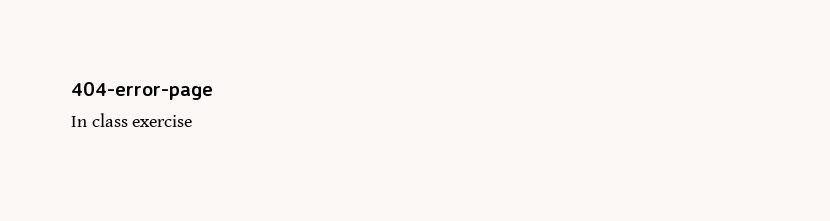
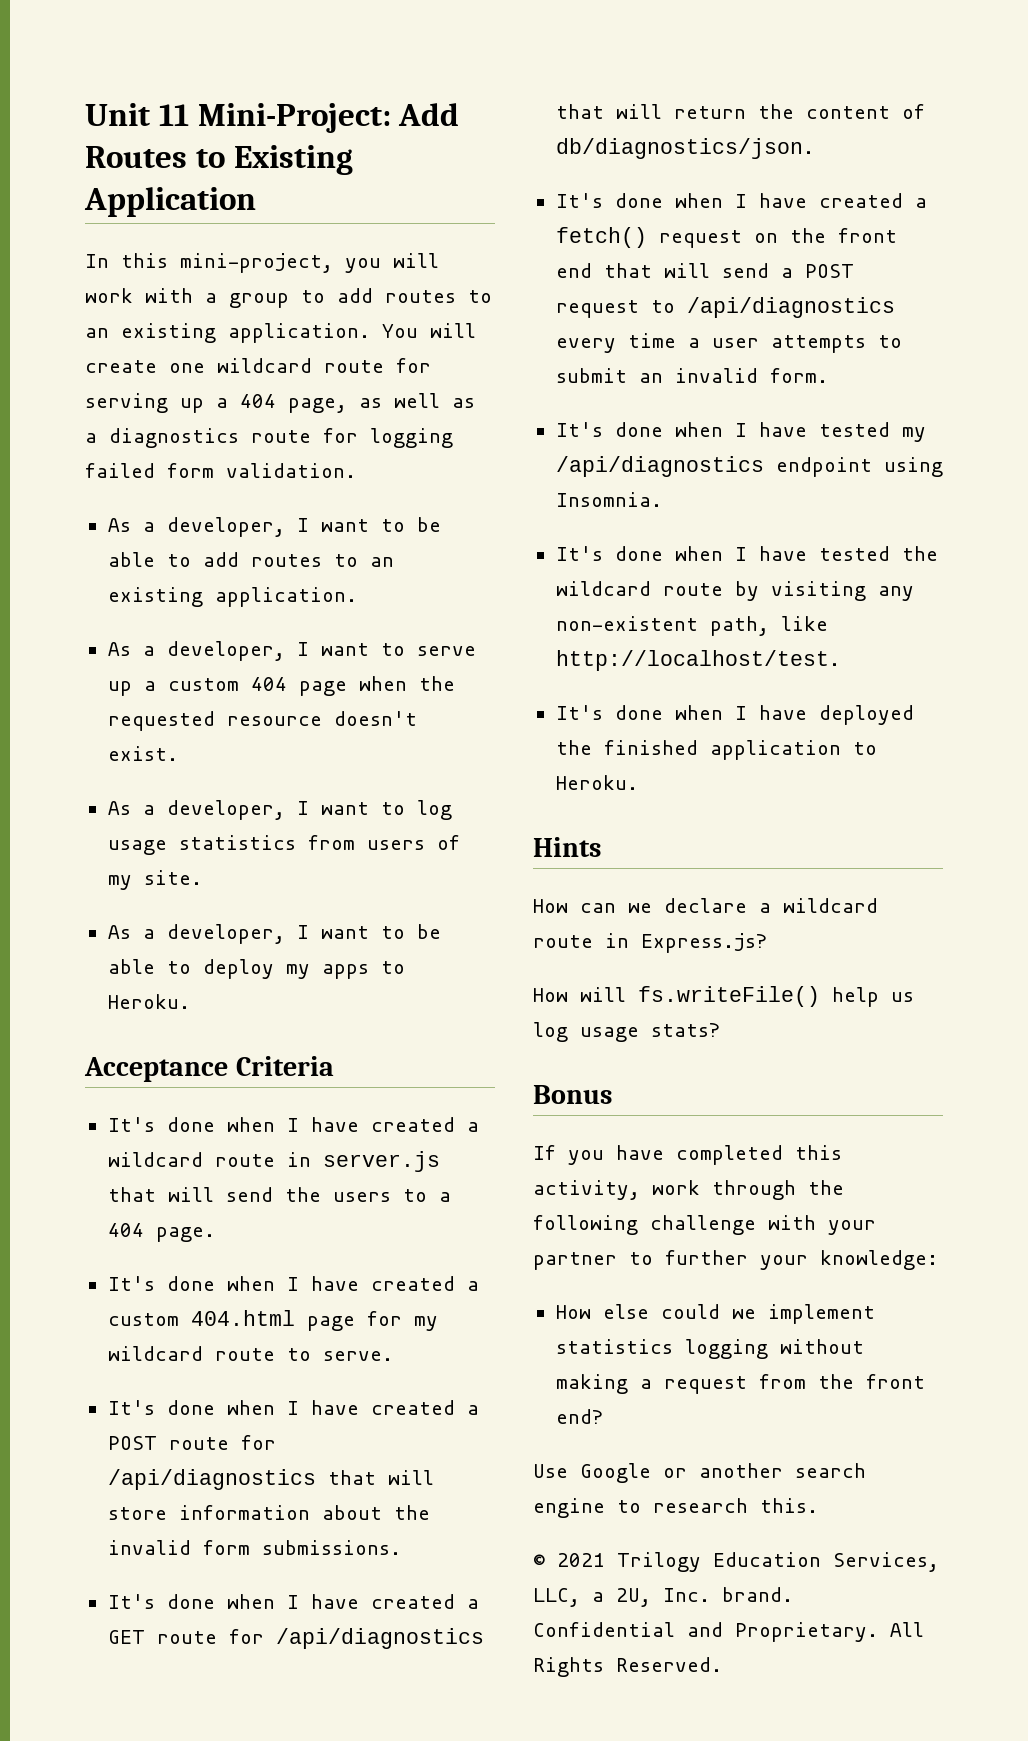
- 404-error-page
- In class exercise
+ Unit 11 Mini-Project: Add Routes to Existing Application
+ In this mini-project, you will work with a group to add routes to an existing application. You will create one wildcard route for serving up a 404 page, as well as a diagnostics route for logging failed form validation.
+ As a developer, I want to be able to add routes to an existing application.
+ As a developer, I want to serve up a custom 404 page when the requested resource doesn't exist.
+ As a developer, I want to log usage statistics from users of my site.
+ As a developer, I want to be able to deploy my apps to Heroku.
+ Acceptance Criteria
+ It's done when I have created a wildcard route in server.js that will send the users to a 404 page.
+ It's done when I have created a custom 404.html page for my wildcard route to serve.
+ It's done when I have created a POST route for /api/diagnostics that will store information about the invalid form submissions.
+ It's done when I have created a GET route for /api/diagnostics that will return the content of db/diagnostics/json.
+ It's done when I have created a fetch() request on the front end that will send a POST request to /api/diagnostics every time a user attempts to submit an invalid form.
+ It's done when I have tested my /api/diagnostics endpoint using Insomnia.
+ It's done when I have tested the wildcard route by visiting any non-existent path, like http://localhost/test.
+ It's done when I have deployed the finished application to Heroku.
+ Hints
+ How can we declare a wildcard route in Express.js?
+ How will fs.writeFile() help us log usage stats?
+ Bonus
+ If you have completed this activity, work through the following challenge with your partner to further your knowledge:
+ How else could we implement statistics logging without making a request from the front end?
+ Use Google or another search engine to research this.
+ © 2021 Trilogy Education Services, LLC, a 2U, Inc. brand. Confidential and Proprietary. All Rights Reserved.

